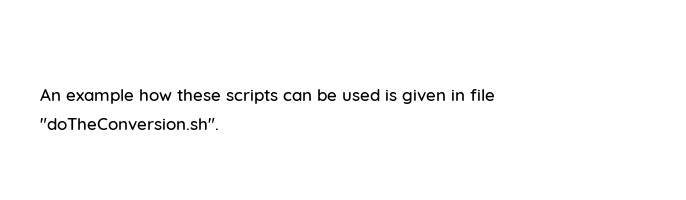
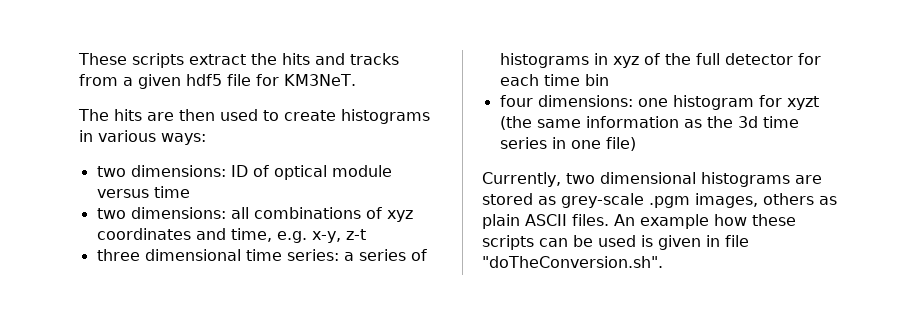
+ These scripts extract the hits and tracks from a given hdf5 file for KM3NeT.
+ The hits are then used to create histograms in various ways:
+ two dimensions: ID of optical module versus time
+ two dimensions: all combinations of xyz coordinates and time, e.g. x-y, z-t
+ three dimensional time series: a series of histograms in xyz of the full detector for each time bin
+ four dimensions: one histogram for xyzt (the same information as the 3d time series in one file)
+ Currently, two dimensional histograms are stored as grey-scale .pgm images, others as plain ASCII files.

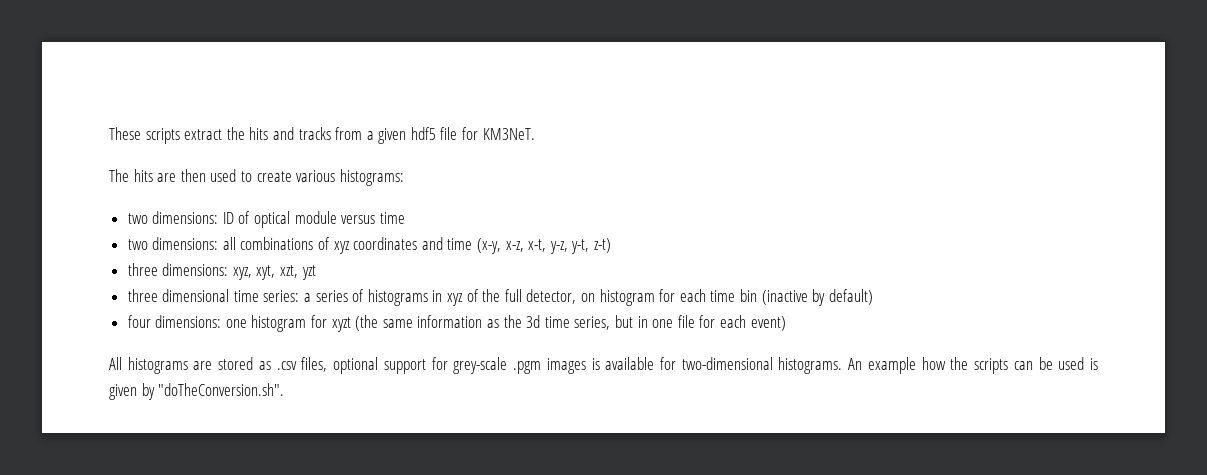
- The hits are then used to create histograms in various ways:
+ The hits are then used to create various histograms:
- two dimensions: all combinations of xyz coordinates and time, e.g. x-y, z-t
+ two dimensions: all combinations of xyz coordinates and time (x-y, x-z, x-t, y-z, y-t, z-t)
+ three dimensions: xyz, xyt, xzt, yzt
- three dimensional time series: a series of histograms in xyz of the full detector for each time bin
+ three dimensional time series: a series of histograms in xyz of the full detector, on histogram for each time bin (inactive by default)
- four dimensions: one histogram for xyzt (the same information as the 3d time series in one file)
- Currently, two dimensional histograms are stored as grey-scale .pgm images, others as plain ASCII files.
+ four dimensions: one histogram for xyzt (the same information as the 3d time series, but in one file for each event)
+ All histograms are stored as .csv files, optional support for grey-scale .pgm images is available for two-dimensional histograms.
- An example how these scripts can be used is given in file "doTheConversion.sh".
+ An example how the scripts can be used is given by "doTheConversion.sh".

